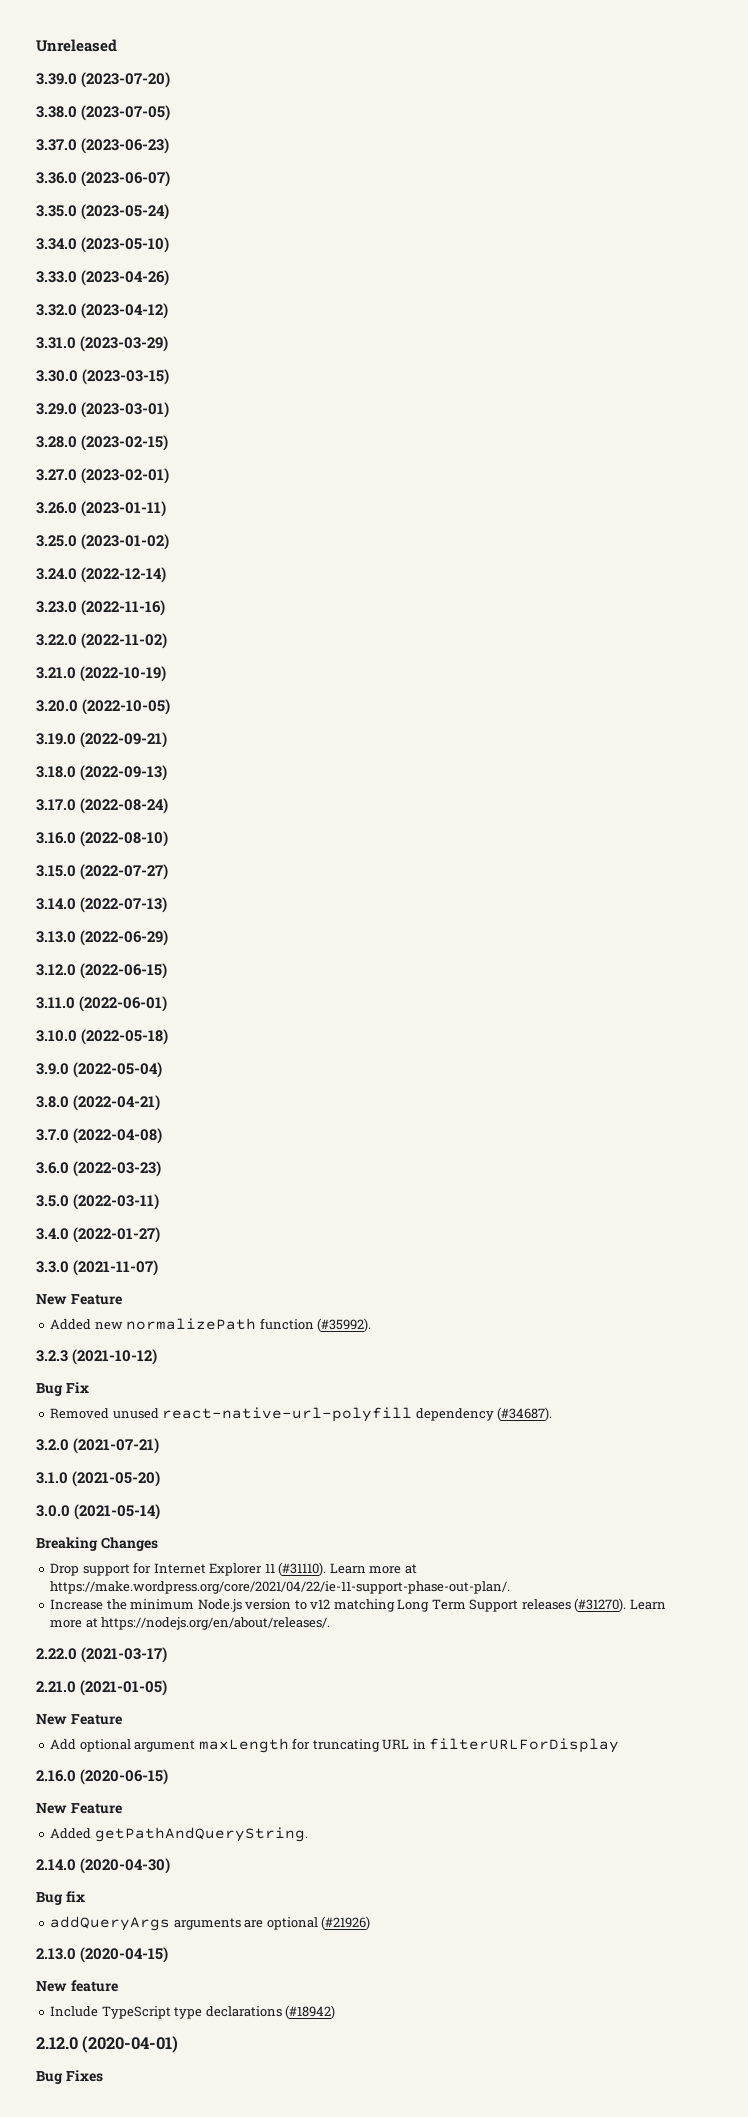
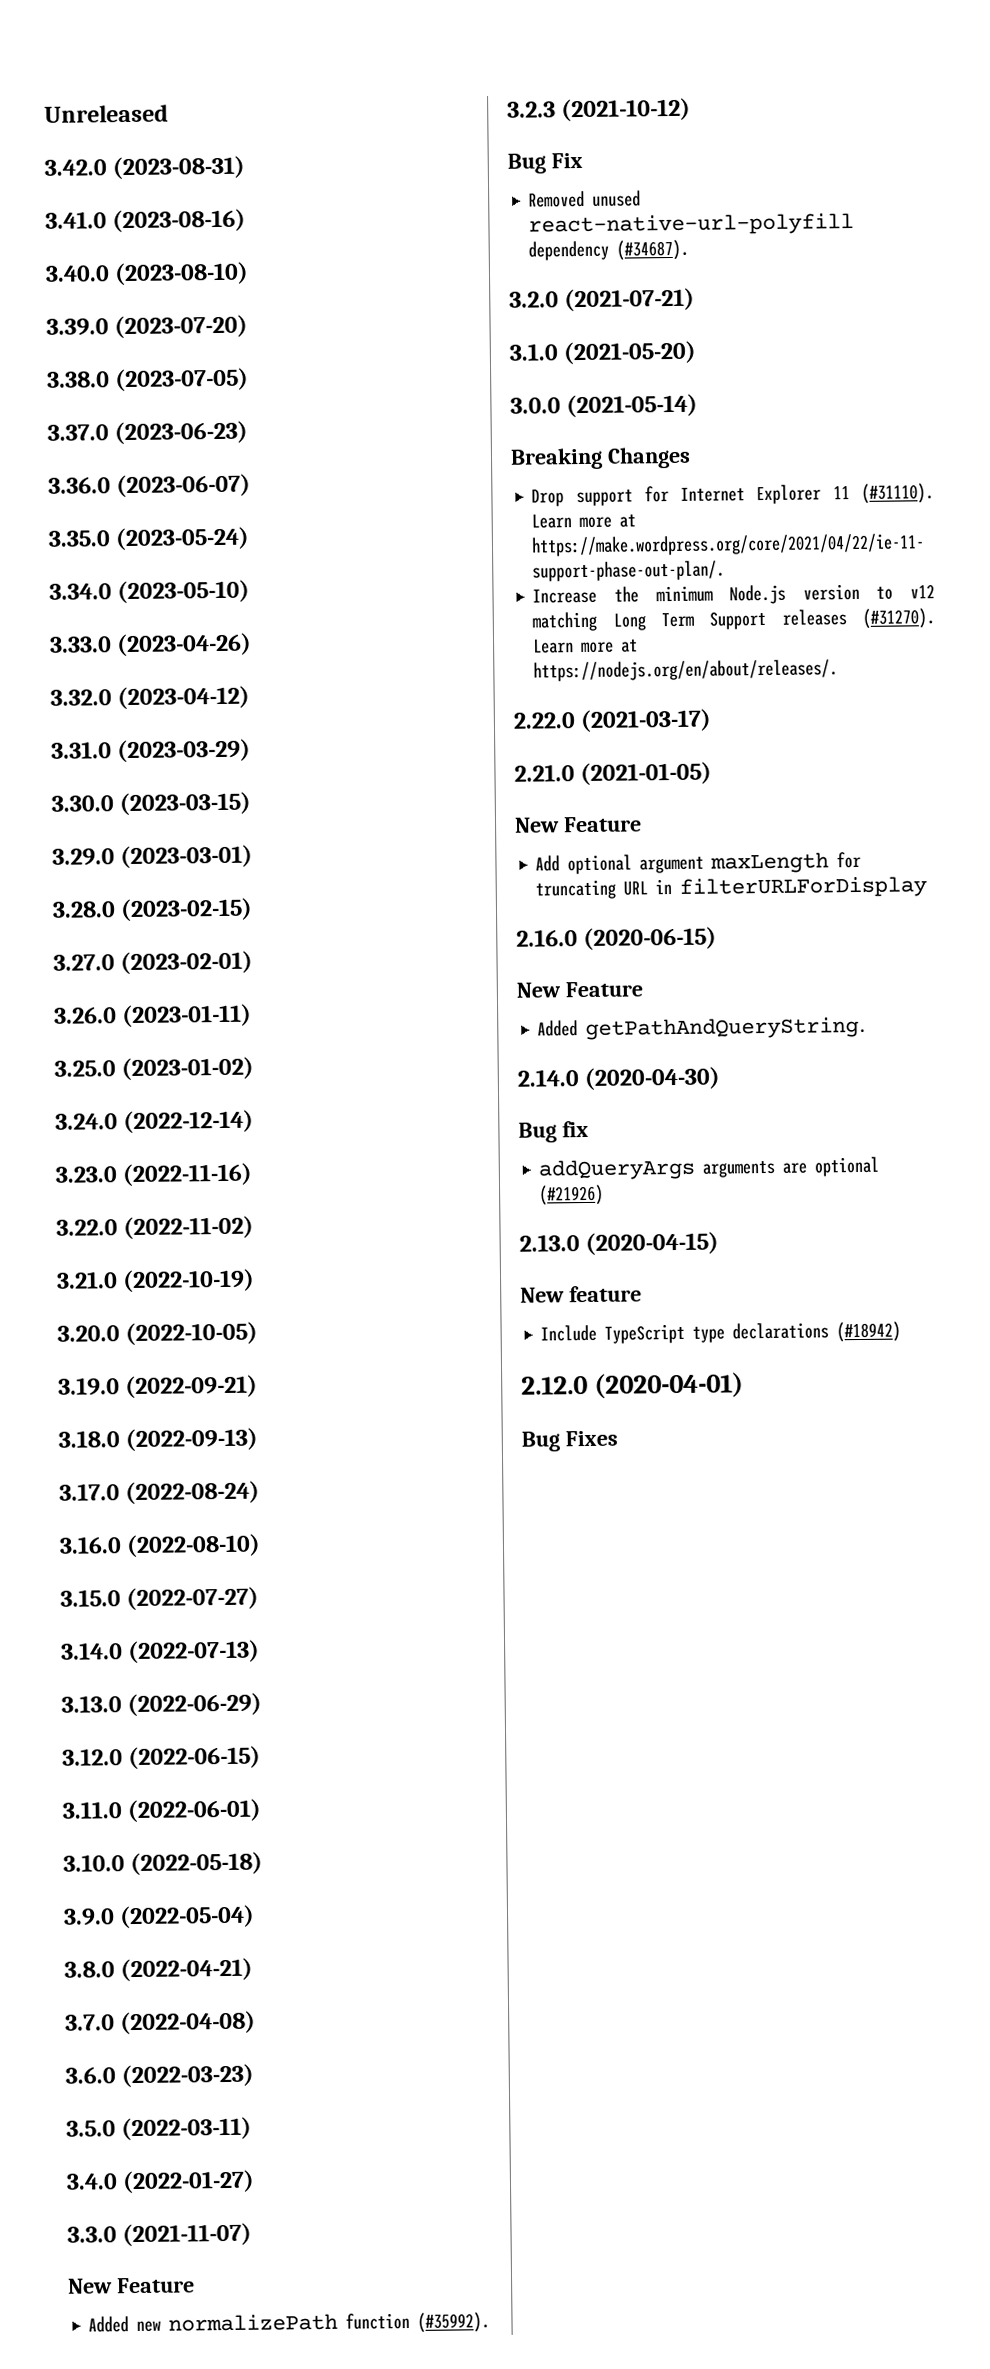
+ 3.42.0 (2023-08-31)
+ 3.41.0 (2023-08-16)
+ 3.40.0 (2023-08-10)

